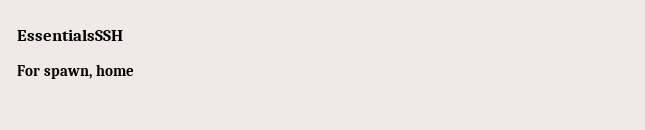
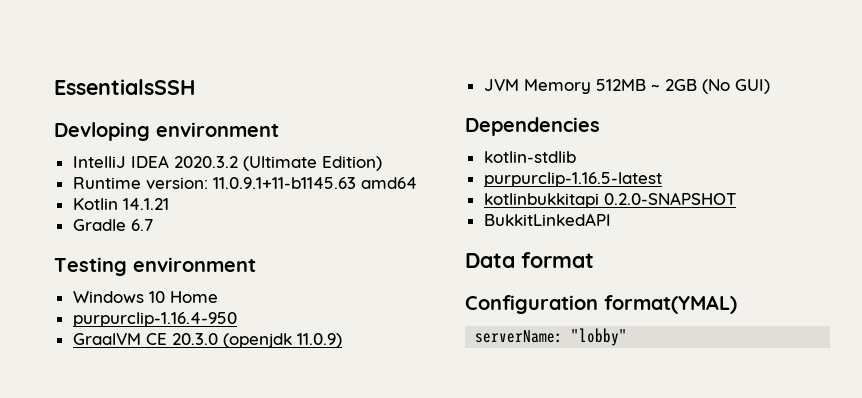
- For spawn, home
+ Devloping environment
+ IntelliJ IDEA 2020.3.2 (Ultimate Edition)
+ Runtime version: 11.0.9.1+11-b1145.63 amd64
+ Kotlin 14.1.21
+ Gradle 6.7
+ Testing environment
+ Windows 10 Home
+ purpurclip-1.16.4-950
+ GraalVM CE 20.3.0 (openjdk 11.0.9)
+ JVM Memory 512MB ~ 2GB (No GUI)
+ Dependencies
+ kotlin-stdlib
+ purpurclip-1.16.5-latest
+ kotlinbukkitapi 0.2.0-SNAPSHOT
+ BukkitLinkedAPI
+ Data format
+ Configuration format(YMAL)
+ serverName: "lobby"

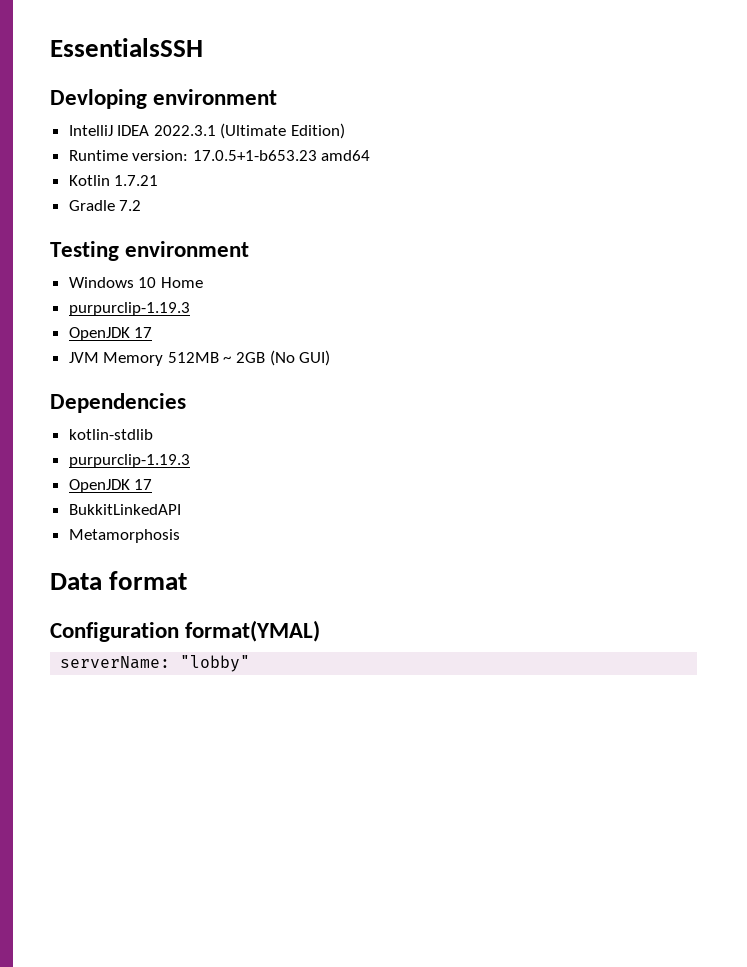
- IntelliJ IDEA 2020.3.2 (Ultimate Edition)
+ IntelliJ IDEA 2022.3.1 (Ultimate Edition)
- Runtime version: 11.0.9.1+11-b1145.63 amd64
+ Runtime version: 17.0.5+1-b653.23 amd64
- Kotlin 14.1.21
+ Kotlin 1.7.21
- Gradle 6.7
+ Gradle 7.2
  Windows 10 Home
- purpurclip-1.16.4-950
- GraalVM CE 20.3.0 (openjdk 11.0.9)
+ purpurclip-1.19.3
+ OpenJDK 17
  kotlin-stdlib
- purpurclip-1.16.5-latest
- kotlinbukkitapi 0.2.0-SNAPSHOT
+ purpurclip-1.19.3
+ OpenJDK 17
+ Metamorphosis

